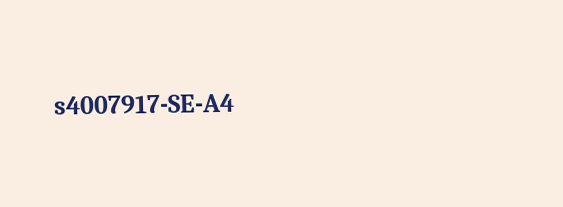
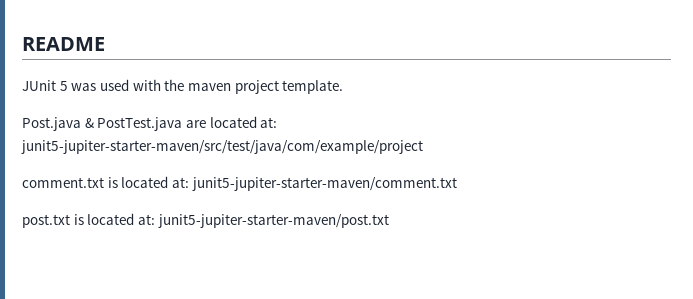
- s4007917-SE-A4
+ README
+ JUnit 5 was used with the maven project template.
+ Post.java & PostTest.java are located at: junit5-jupiter-starter-maven/src/test/java/com/example/project
+ comment.txt is located at: junit5-jupiter-starter-maven/comment.txt
+ post.txt is located at: junit5-jupiter-starter-maven/post.txt

